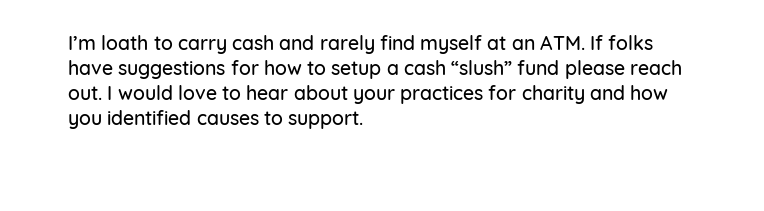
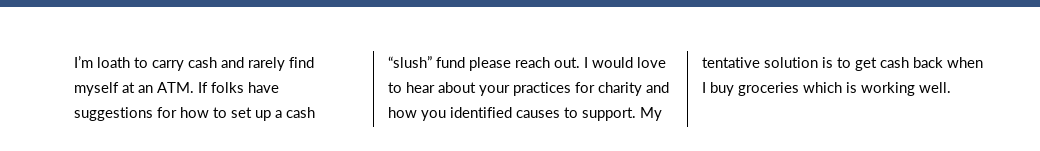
- I’m loath to carry cash and rarely find myself at an ATM. If folks have suggestions for how to setup a cash “slush” fund please reach out.
+ I’m loath to carry cash and rarely find myself at an ATM. If folks have suggestions for how to set up a cash “slush” fund please reach out.
+ My tentative solution is to get cash back when I buy groceries which is working well.

